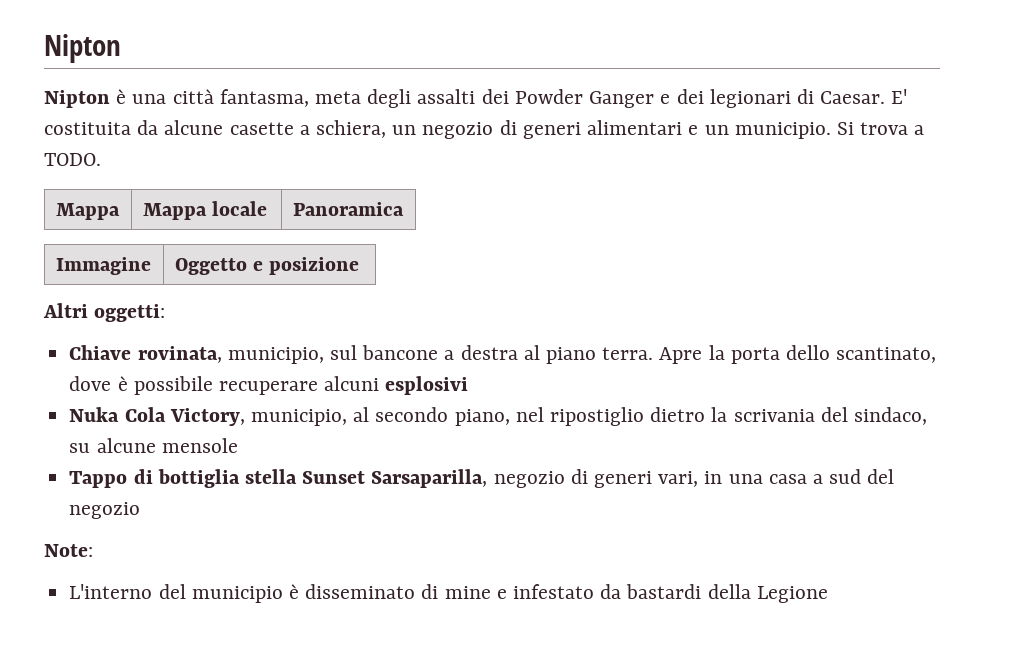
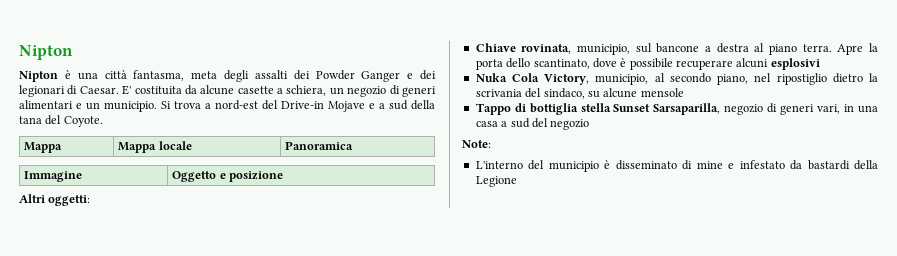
- Si trova a TODO.
+ Si trova a nord-est del Drive-in Mojave e a sud della tana del Coyote.

